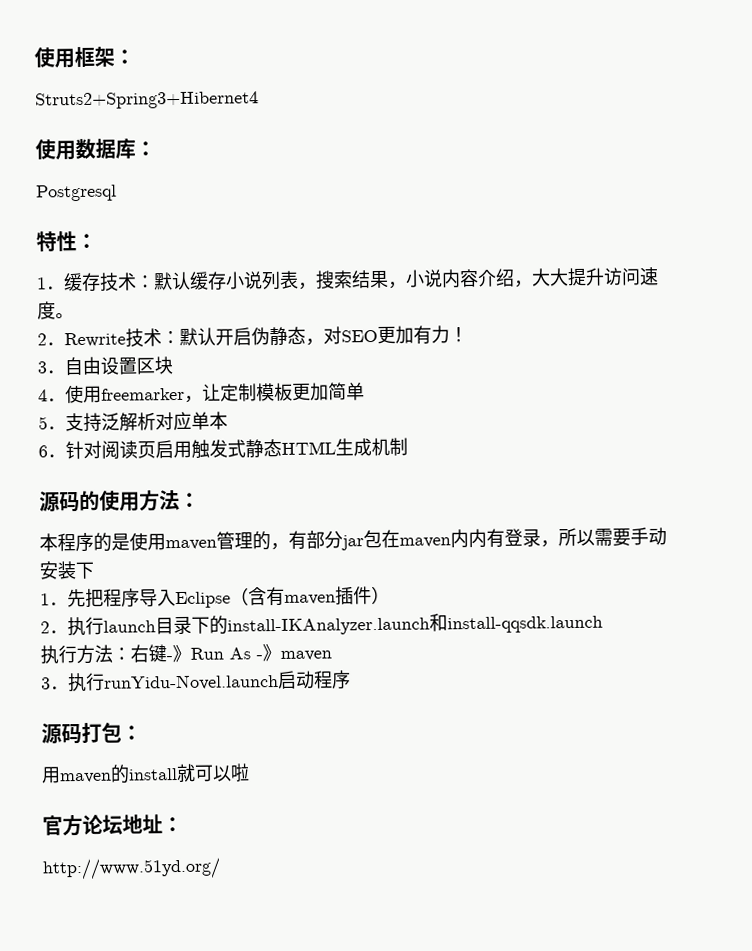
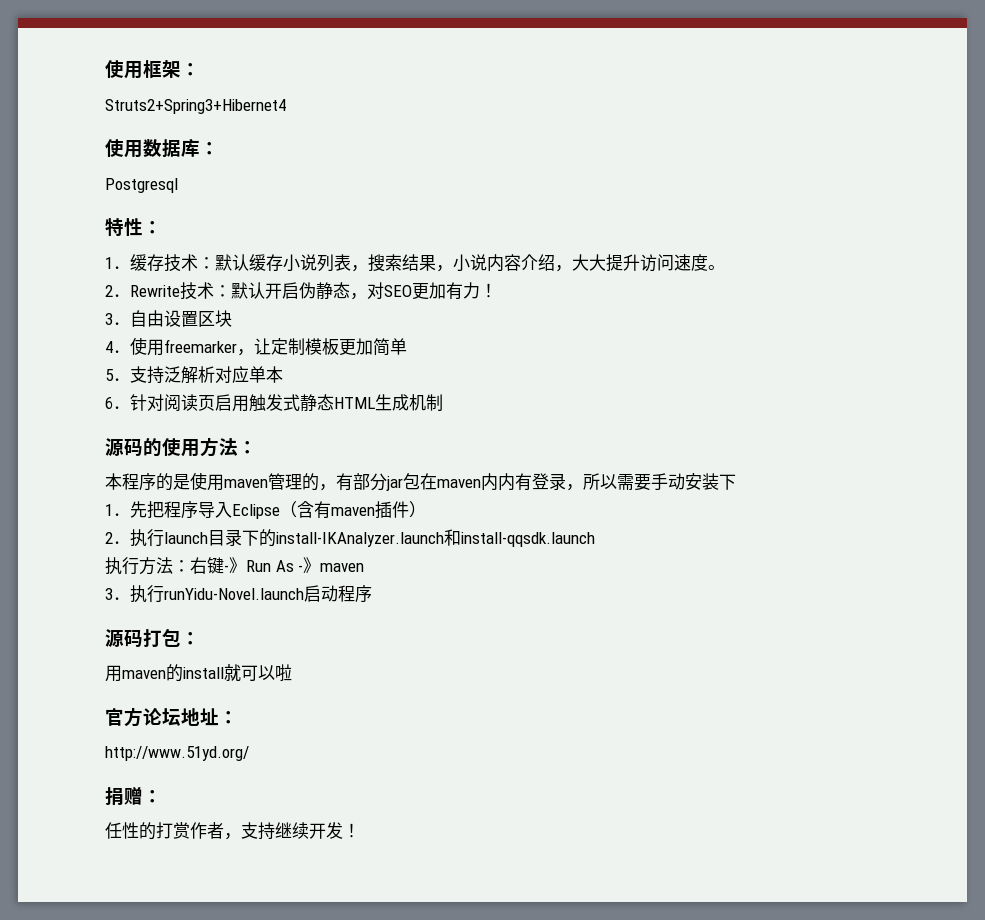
+ 捐赠：
+ 任性的打赏作者，支持继续开发！

